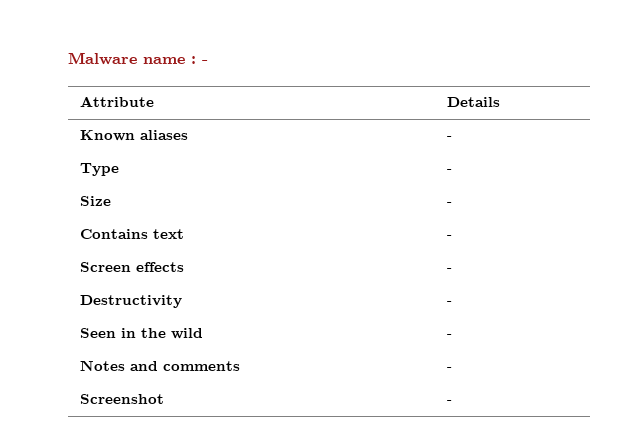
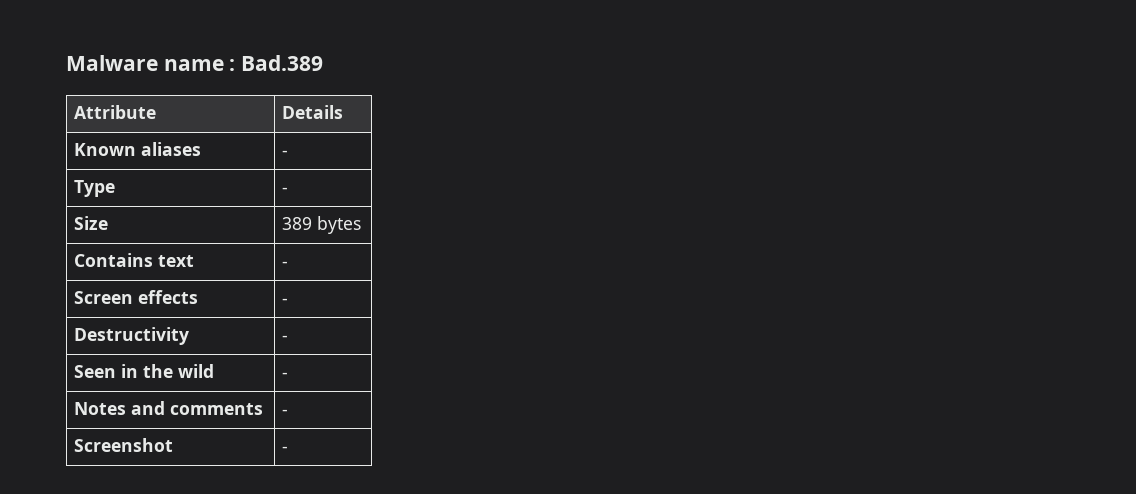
- Malware name : -
+ Malware name : Bad.389
- Size | -
+ Size | 389 bytes

